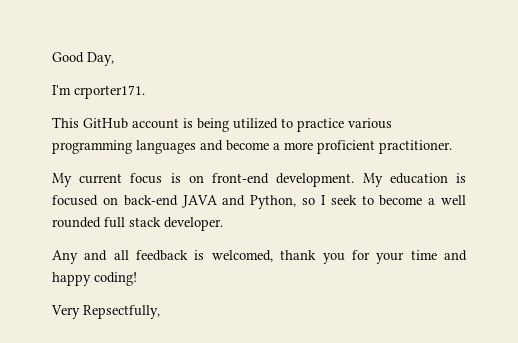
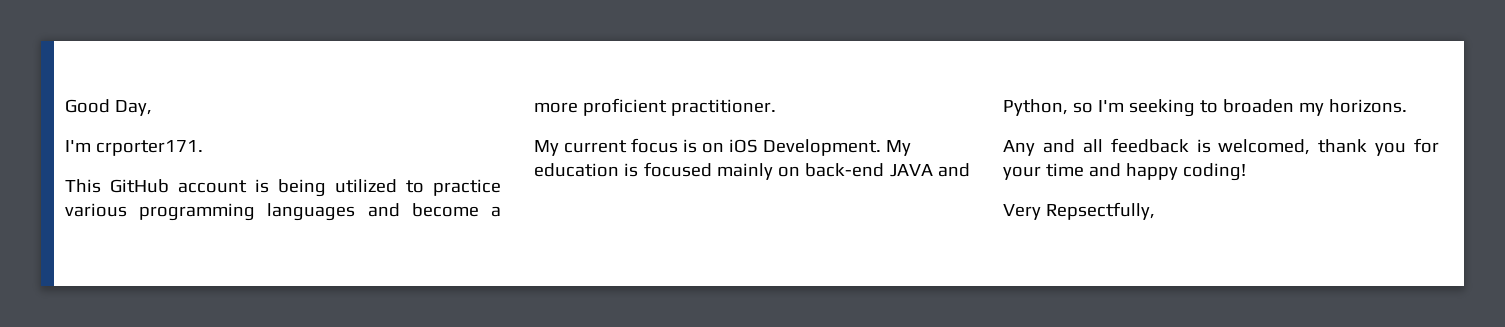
- My current focus is on front-end development.
+ My current focus is on iOS Development.
- My education is focused on back-end JAVA and Python, so I seek to become a well rounded full stack developer.
+ My education is focused mainly on back-end JAVA and Python, so I'm seeking to broaden my horizons.

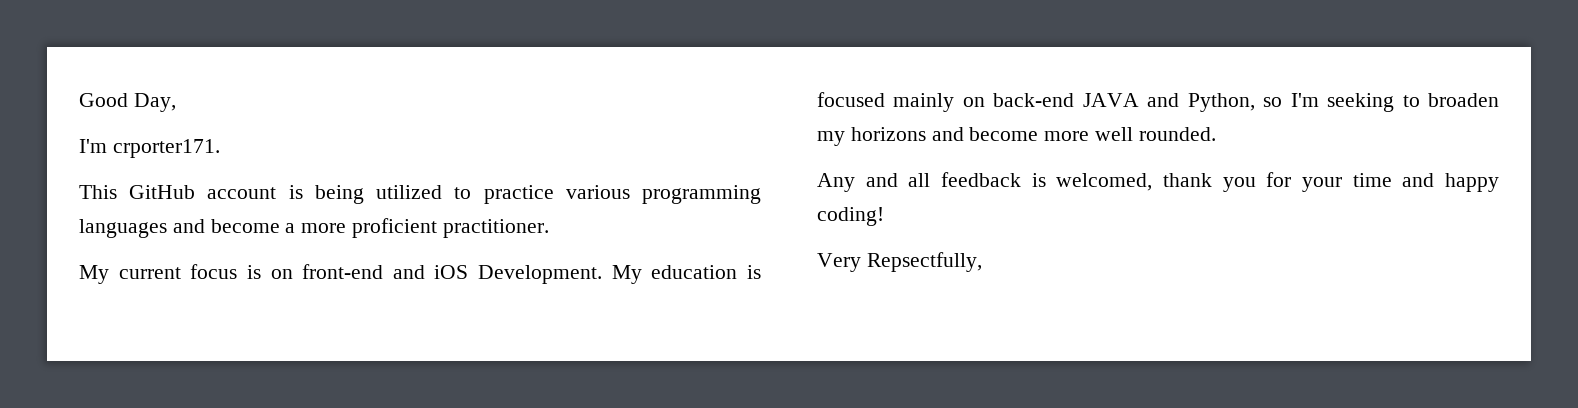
- My current focus is on iOS Development.
+ My current focus is on front-end and iOS Development.
- My education is focused mainly on back-end JAVA and Python, so I'm seeking to broaden my horizons.
+ My education is focused mainly on back-end JAVA and Python, so I'm seeking to broaden my horizons and become more well rounded.

